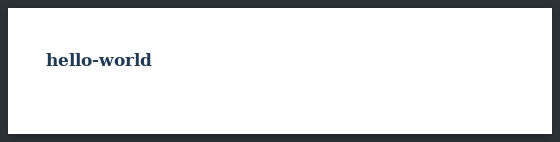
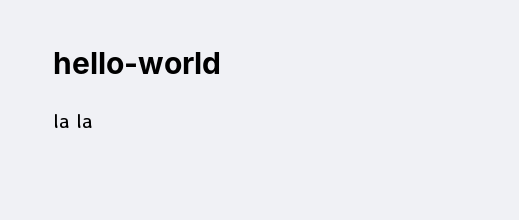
+ la la

